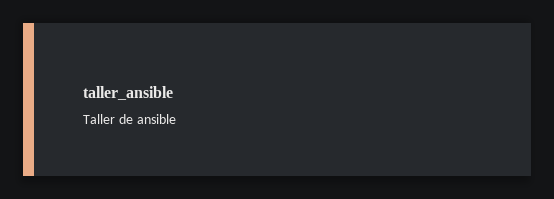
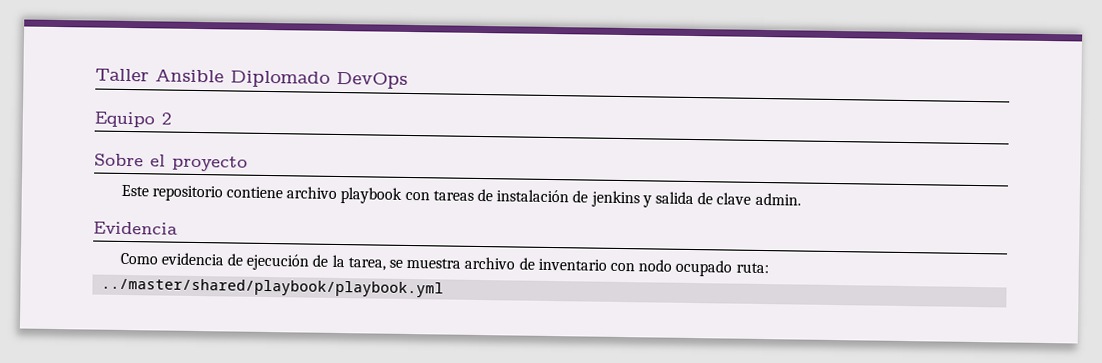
- taller_ansible
- Taller de ansible
+ Taller Ansible Diplomado DevOps
+ Equipo 2
+ Sobre el proyecto
+ Este repositorio contiene archivo playbook con tareas de instalación de jenkins y salida de clave admin.
+ Evidencia
+ Como evidencia de ejecución de la tarea, se muestra archivo de inventario con nodo ocupado ruta:
+ ../master/shared/playbook/playbook.yml

